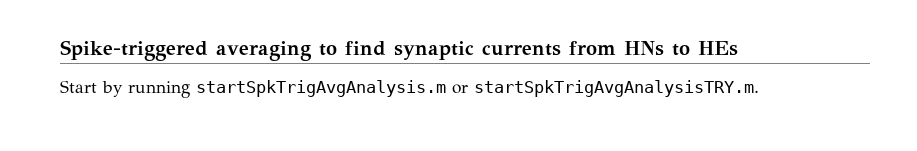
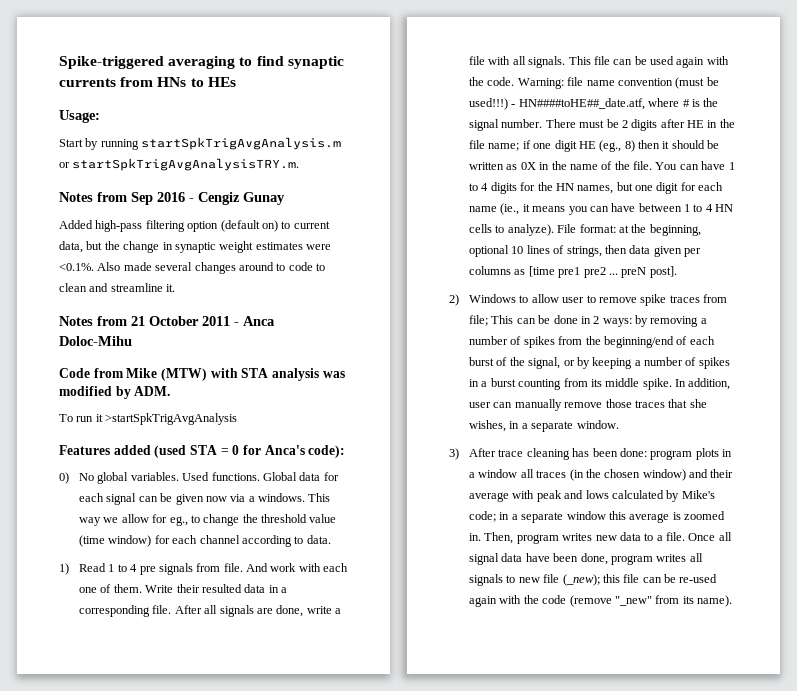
+ Usage:
+ Notes from Sep 2016 - Cengiz Gunay
+ Added high-pass filtering option (default on) to current data, but the change in synaptic weight estimates were <0.1%. Also made several changes around to code to clean and streamline it.
+ Notes from 21 October 2011 - Anca Doloc-Mihu
+ Code from Mike (MTW) with STA analysis was modified by ADM.
+ To run it >startSpkTrigAvgAnalysis
+ Features added (used STA = 0 for Anca's code):
+ 0) No global variables. Used functions. Global data for each signal can be given now via a windows. This way we allow for eg., to change the threshold value (time window) for each channel according to data.
+ 1) Read 1 to 4 pre signals from file. And work with each one of them. Write their resulted data in a corresponding file. After all signals are done, write a file with all signals. This file can be used again with the code. Warning: file name convention (must be used!!!) - HN####toHE##_date.atf, where # is the signal number. There must be 2 digits after HE in the file name; if one digit HE (eg., 8) then it should be written as 0X in the name of the file. You can have 1 to 4 digits for the HN names, but one digit for each name (ie., it means you can have between 1 to 4 HN cells to analyze). File format: at the beginning, optional 10 lines of strings, then data given per columns as [time pre1 pre2 ... preN post].
+ 2) Windows to allow user to remove spike traces from file; This can be done in 2 ways: by removing a number of spikes from the beginning/end of each burst of the signal, or by keeping a number of spikes in a burst counting from its middle spike. In addition, user can manually remove those traces that she wishes, in a separate window.
+ 3) After trace cleaning has been done: program plots in a window all traces (in the chosen window) and their average with peak and lows calculated by Mike's code; in a separate window this average is zoomed in. Then, program writes new data to a file. Once all signal data have been done, program writes all signals to new file (_new); this file can be re-used again with the code (remove "_new" from its name).

